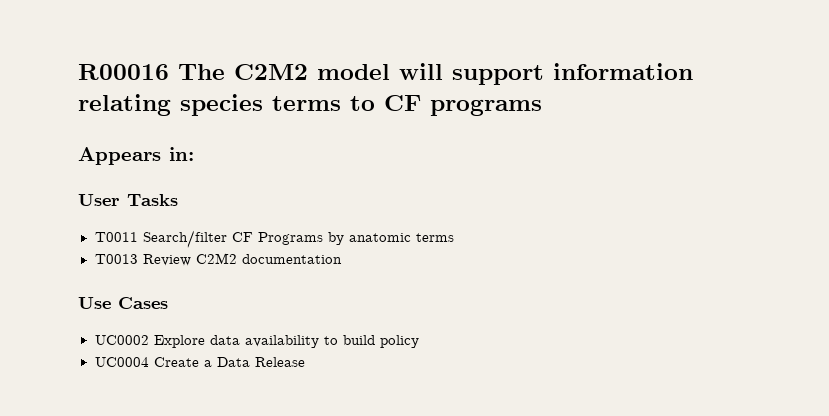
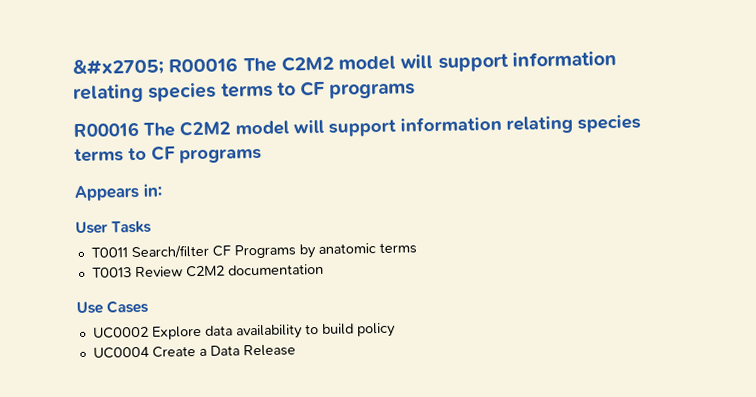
+ &#x2705; R00016 The C2M2 model will support information relating species terms to CF programs

